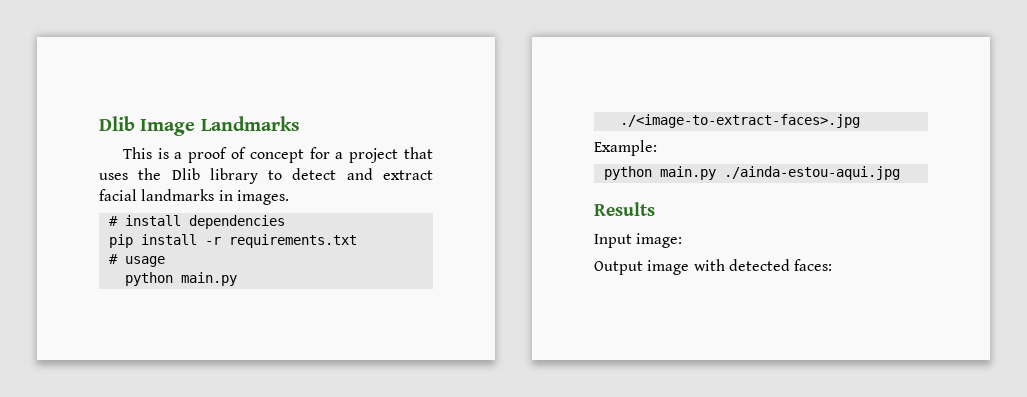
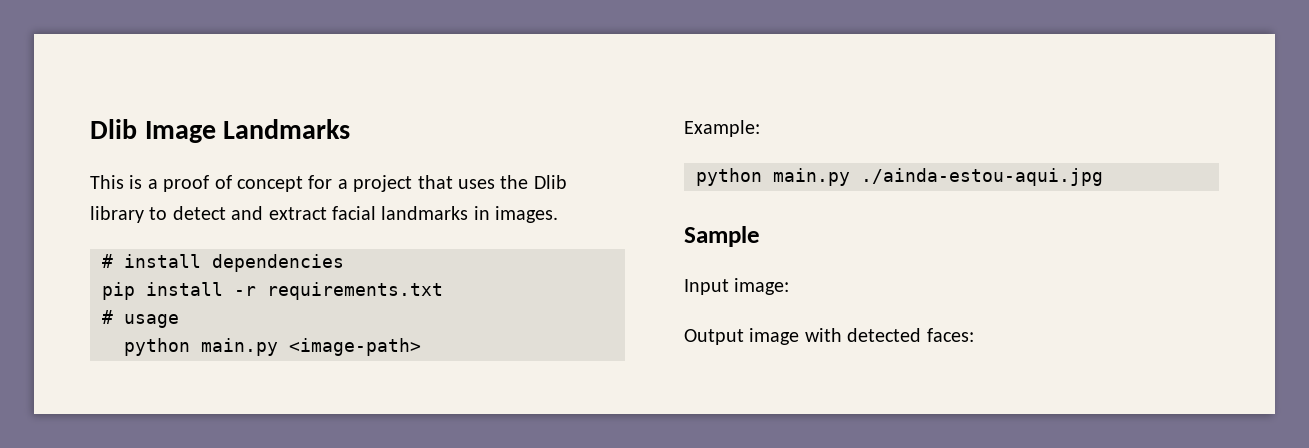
- python main.py ./<image-to-extract-faces>.jpg
+ python main.py <image-path>
- Results
+ Sample

